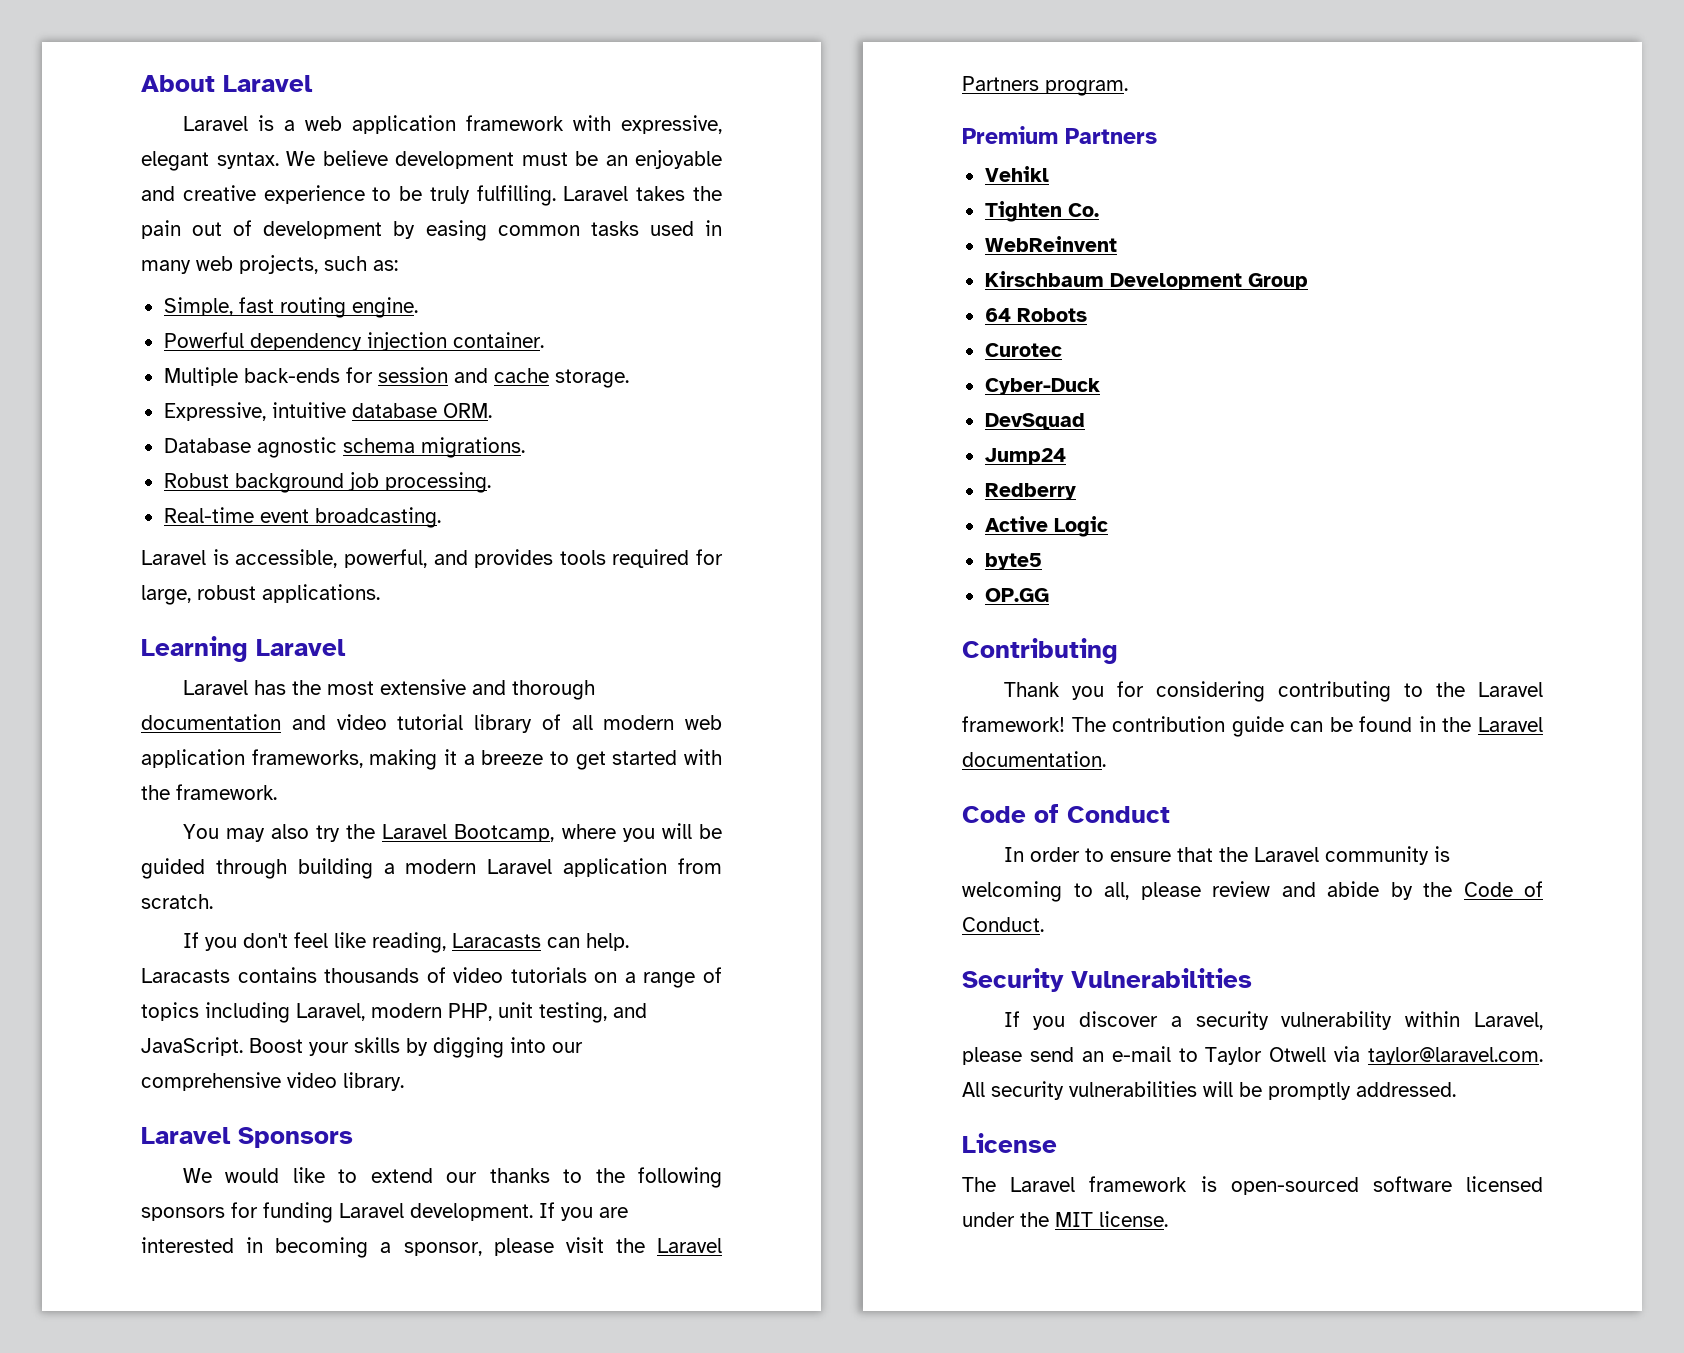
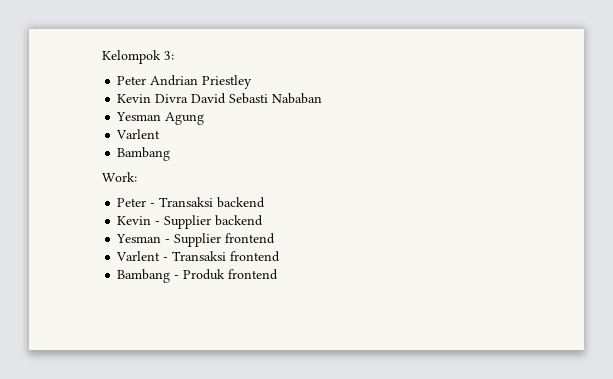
- About Laravel
- Laravel is a web application framework with expressive, elegant syntax. We believe development must be an enjoyable and creative experience to be truly fulfilling. Laravel takes the pain out of development by easing common tasks used in many web projects, such as:
- Simple, fast routing engine.
- Powerful dependency injection container.
- Multiple back-ends for session and cache storage.
- Expressive, intuitive database ORM.
- Database agnostic schema migrations.
- Robust background job processing.
- Real-time event broadcasting.
- Laravel is accessible, powerful, and provides tools required for large, robust applications.
- Learning Laravel
- Laravel has the most extensive and thorough documentation and video tutorial library of all modern web application frameworks, making it a breeze to get started with the framework.
- You may also try the Laravel Bootcamp, where you will be guided through building a modern Laravel application from scratch.
- If you don't feel like reading, Laracasts can help. Laracasts contains thousands of video tutorials on a range of topics including Laravel, modern PHP, unit testing, and JavaScript. Boost your skills by digging into our comprehensive video library.
- Laravel Sponsors
- We would like to extend our thanks to the following sponsors for funding Laravel development. If you are interested in becoming a sponsor, please visit the Laravel Partners program.
- Premium Partners
- Vehikl
- Tighten Co.
- WebReinvent
- Kirschbaum Development Group
- 64 Robots
- Curotec
- Cyber-Duck
- DevSquad
- Jump24
- Redberry
- Active Logic
- byte5
- OP.GG
- Contributing
- Thank you for considering contributing to the Laravel framework! The contribution guide can be found in the Laravel documentation.
- Code of Conduct
- In order to ensure that the Laravel community is welcoming to all, please review and abide by the Code of Conduct.
- Security Vulnerabilities
- If you discover a security vulnerability within Laravel, please send an e-mail to Taylor Otwell via taylor@laravel.com. All security vulnerabilities will be promptly addressed.
- License
- The Laravel framework is open-sourced software licensed under the MIT license.
+ Kelompok 3:
+ Peter Andrian Priestley
+ Kevin Divra David Sebasti Nababan
+ Yesman Agung
+ Varlent
+ Bambang
+ Work:
+ Peter - Transaksi backend
+ Kevin - Supplier backend
+ Yesman - Supplier frontend
+ Varlent - Transaksi frontend
+ Bambang - Produk frontend

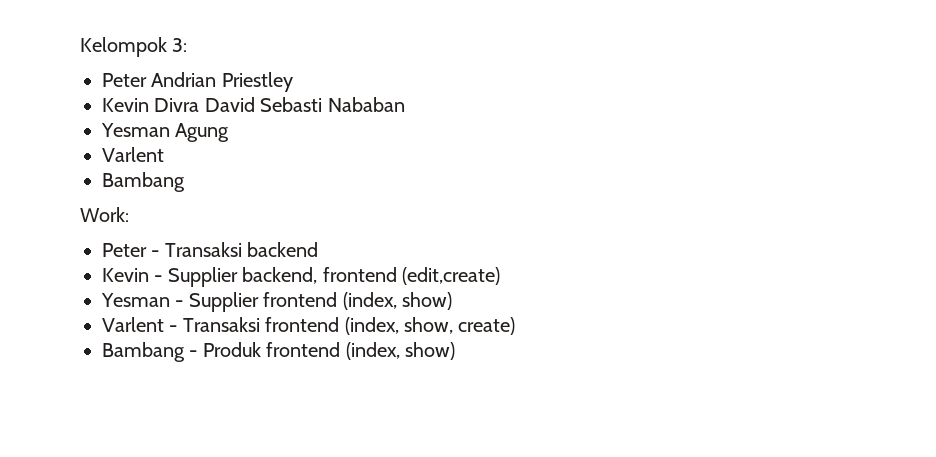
- Kevin - Supplier backend
+ Kevin - Supplier backend, frontend (edit,create)
- Yesman - Supplier frontend
+ Yesman - Supplier frontend (index, show)
- Varlent - Transaksi frontend
+ Varlent - Transaksi frontend (index, show, create)
- Bambang - Produk frontend
+ Bambang - Produk frontend (index, show)

